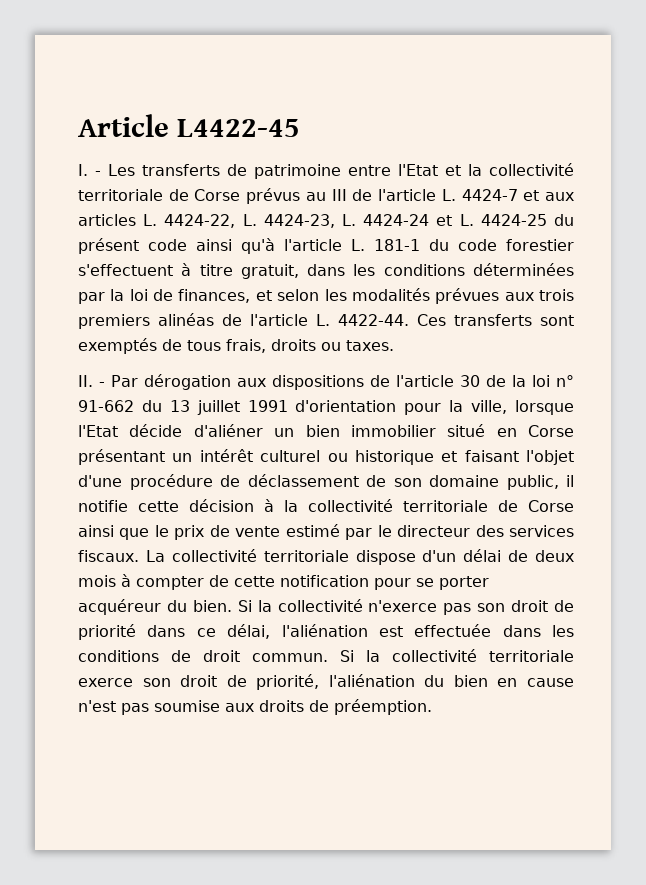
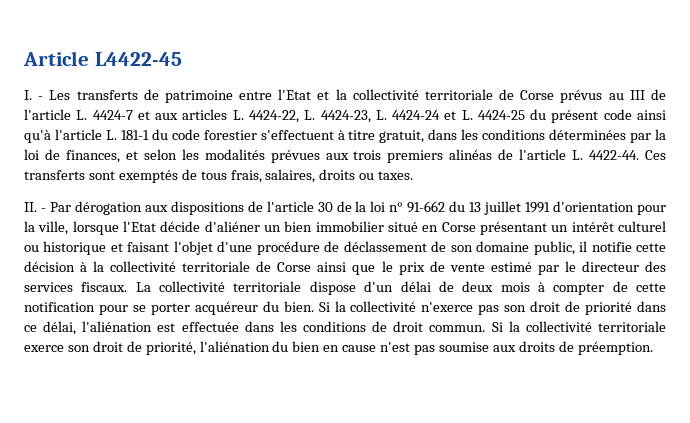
- Ces transferts sont exemptés de tous frais, droits ou taxes.
+ Ces transferts sont exemptés de tous frais, salaires, droits ou taxes.

